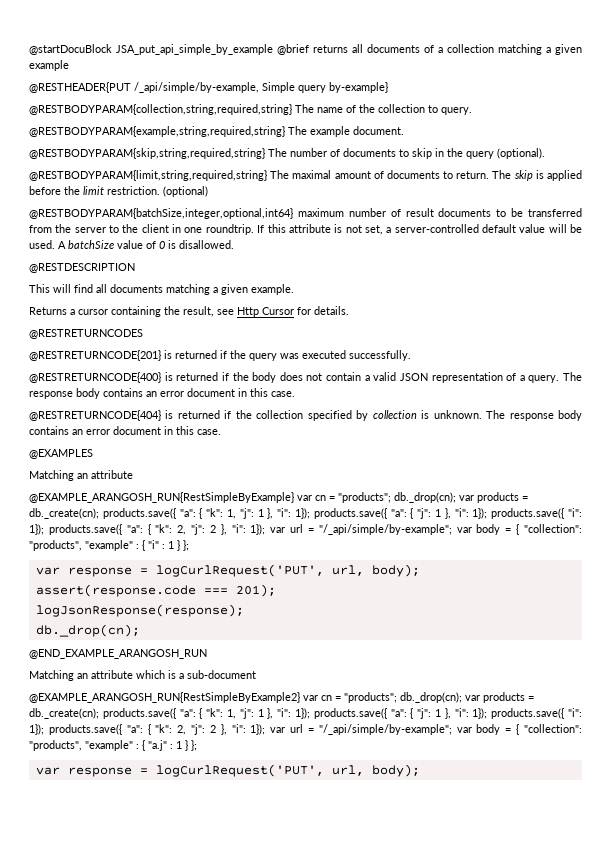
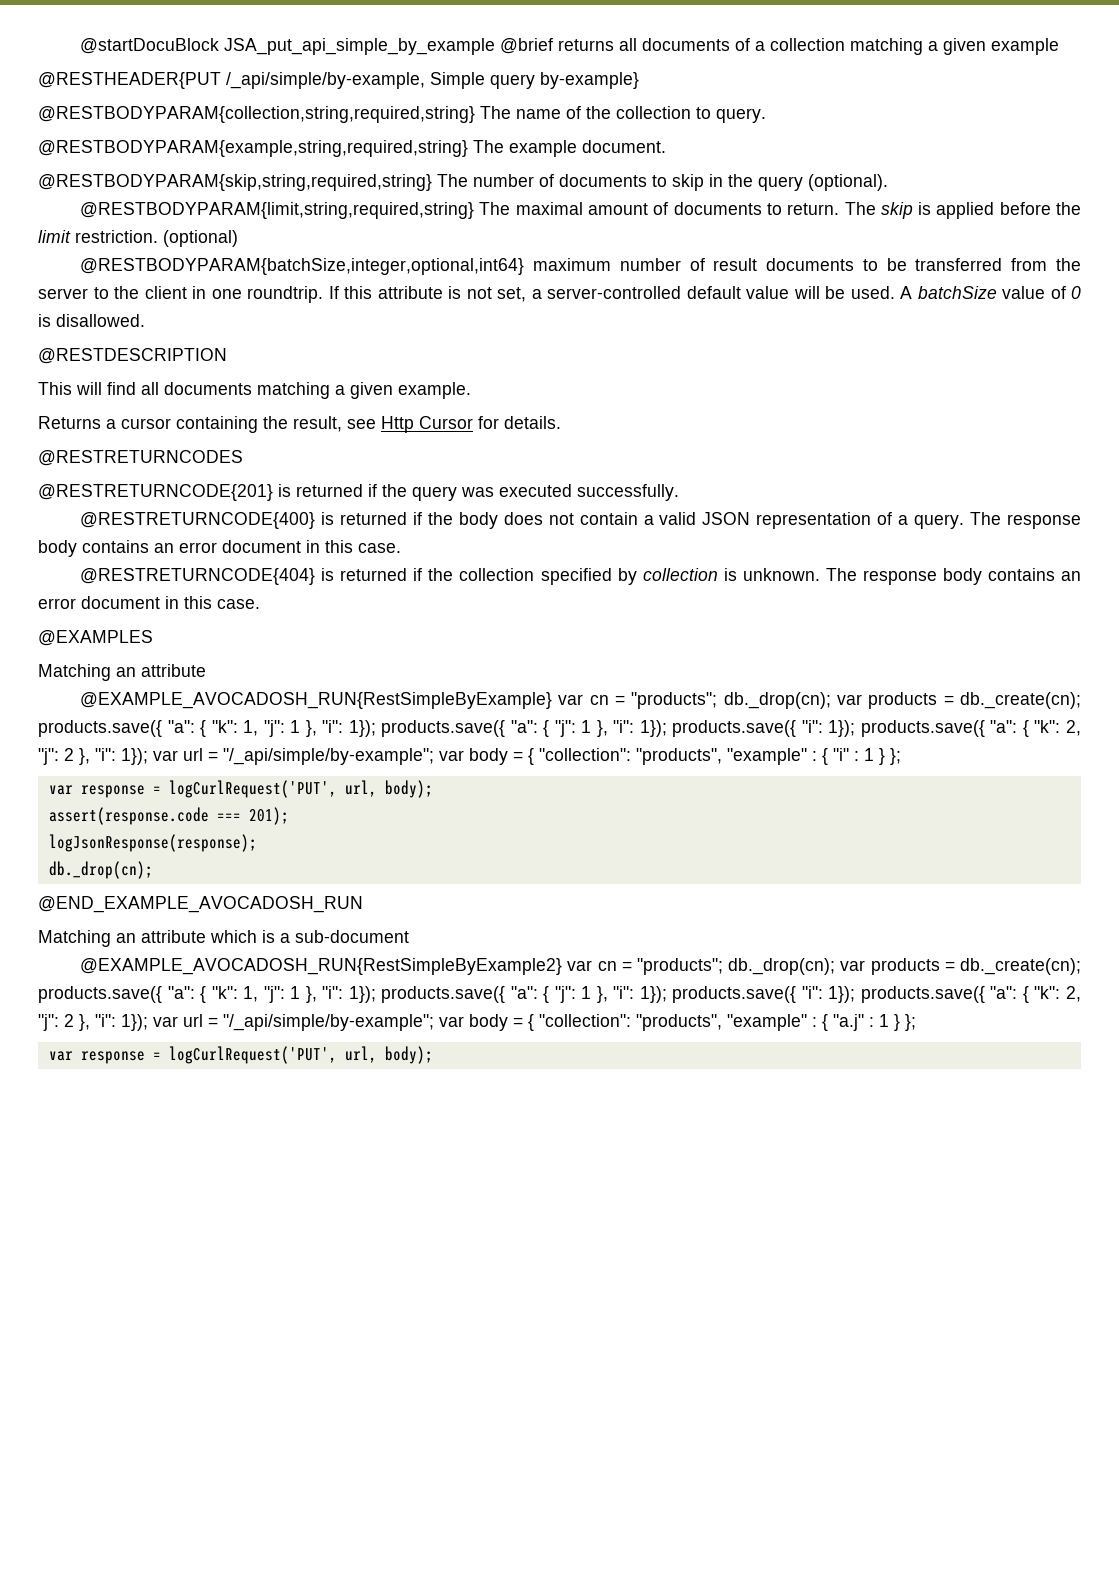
- @EXAMPLE_ARANGOSH_RUN{RestSimpleByExample} var cn = "products"; db._drop(cn); var products = db._create(cn); products.save({ "a": { "k": 1, "j": 1 }, "i": 1}); products.save({ "a": { "j": 1 }, "i": 1}); products.save({ "i": 1}); products.save({ "a": { "k": 2, "j": 2 }, "i": 1}); var url = "/_api/simple/by-example"; var body = { "collection": "products", "example" : { "i" : 1 } };
+ @EXAMPLE_AVOCADOSH_RUN{RestSimpleByExample} var cn = "products"; db._drop(cn); var products = db._create(cn); products.save({ "a": { "k": 1, "j": 1 }, "i": 1}); products.save({ "a": { "j": 1 }, "i": 1}); products.save({ "i": 1}); products.save({ "a": { "k": 2, "j": 2 }, "i": 1}); var url = "/_api/simple/by-example"; var body = { "collection": "products", "example" : { "i" : 1 } };
- @END_EXAMPLE_ARANGOSH_RUN
+ @END_EXAMPLE_AVOCADOSH_RUN
- @EXAMPLE_ARANGOSH_RUN{RestSimpleByExample2} var cn = "products"; db._drop(cn); var products = db._create(cn); products.save({ "a": { "k": 1, "j": 1 }, "i": 1}); products.save({ "a": { "j": 1 }, "i": 1}); products.save({ "i": 1}); products.save({ "a": { "k": 2, "j": 2 }, "i": 1}); var url = "/_api/simple/by-example"; var body = { "collection": "products", "example" : { "a.j" : 1 } };
+ @EXAMPLE_AVOCADOSH_RUN{RestSimpleByExample2} var cn = "products"; db._drop(cn); var products = db._create(cn); products.save({ "a": { "k": 1, "j": 1 }, "i": 1}); products.save({ "a": { "j": 1 }, "i": 1}); products.save({ "i": 1}); products.save({ "a": { "k": 2, "j": 2 }, "i": 1}); var url = "/_api/simple/by-example"; var body = { "collection": "products", "example" : { "a.j" : 1 } };

